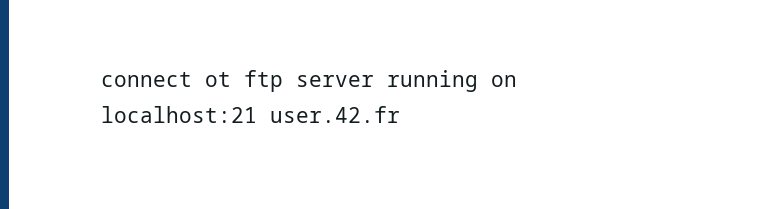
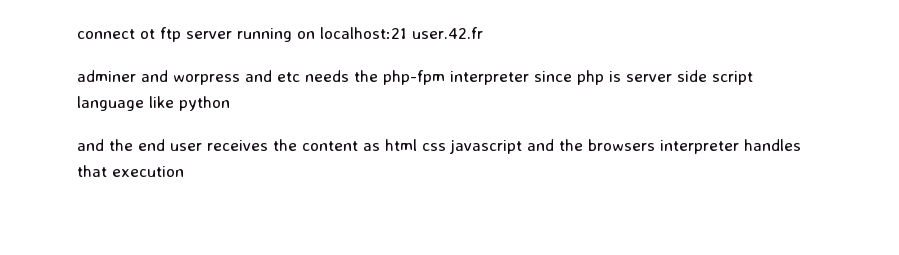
+ adminer and worpress and etc needs the php-fpm interpreter since php is server side script language like python
+ and the end user receives the content as html css javascript and the browsers interpreter handles that execution

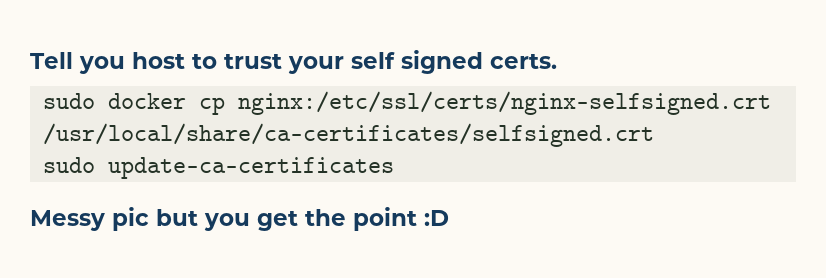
- connect ot ftp server running on localhost:21 user.42.fr
- adminer and worpress and etc needs the php-fpm interpreter since php is server side script language like python
- and the end user receives the content as html css javascript and the browsers interpreter handles that execution
+ Tell you host to trust your self signed certs.
+ sudo docker cp nginx:/etc/ssl/certs/nginx-selfsigned.crt /usr/local/share/ca-certificates/selfsigned.crt
+ sudo update-ca-certificates
+ Messy pic but you get the point :D

